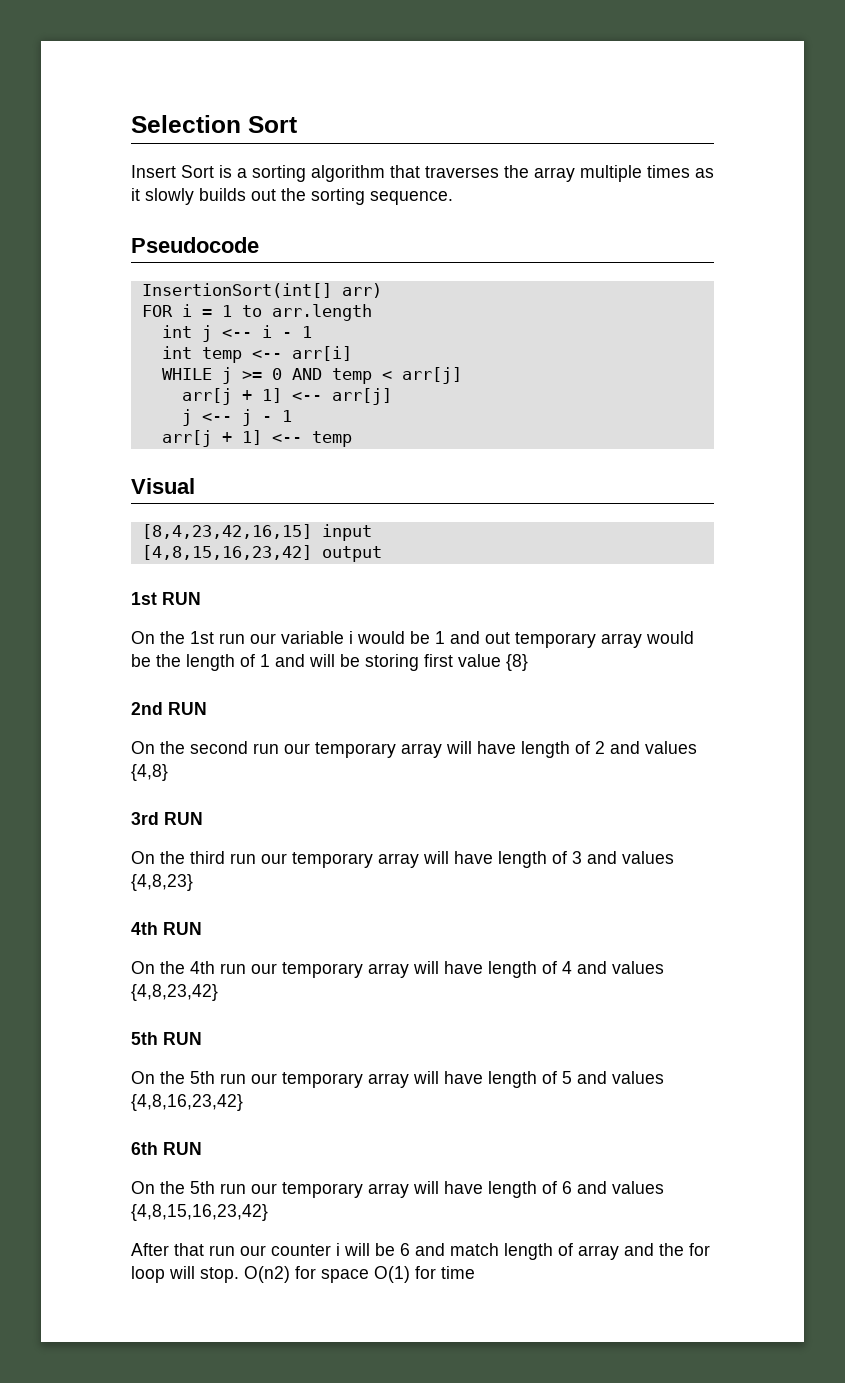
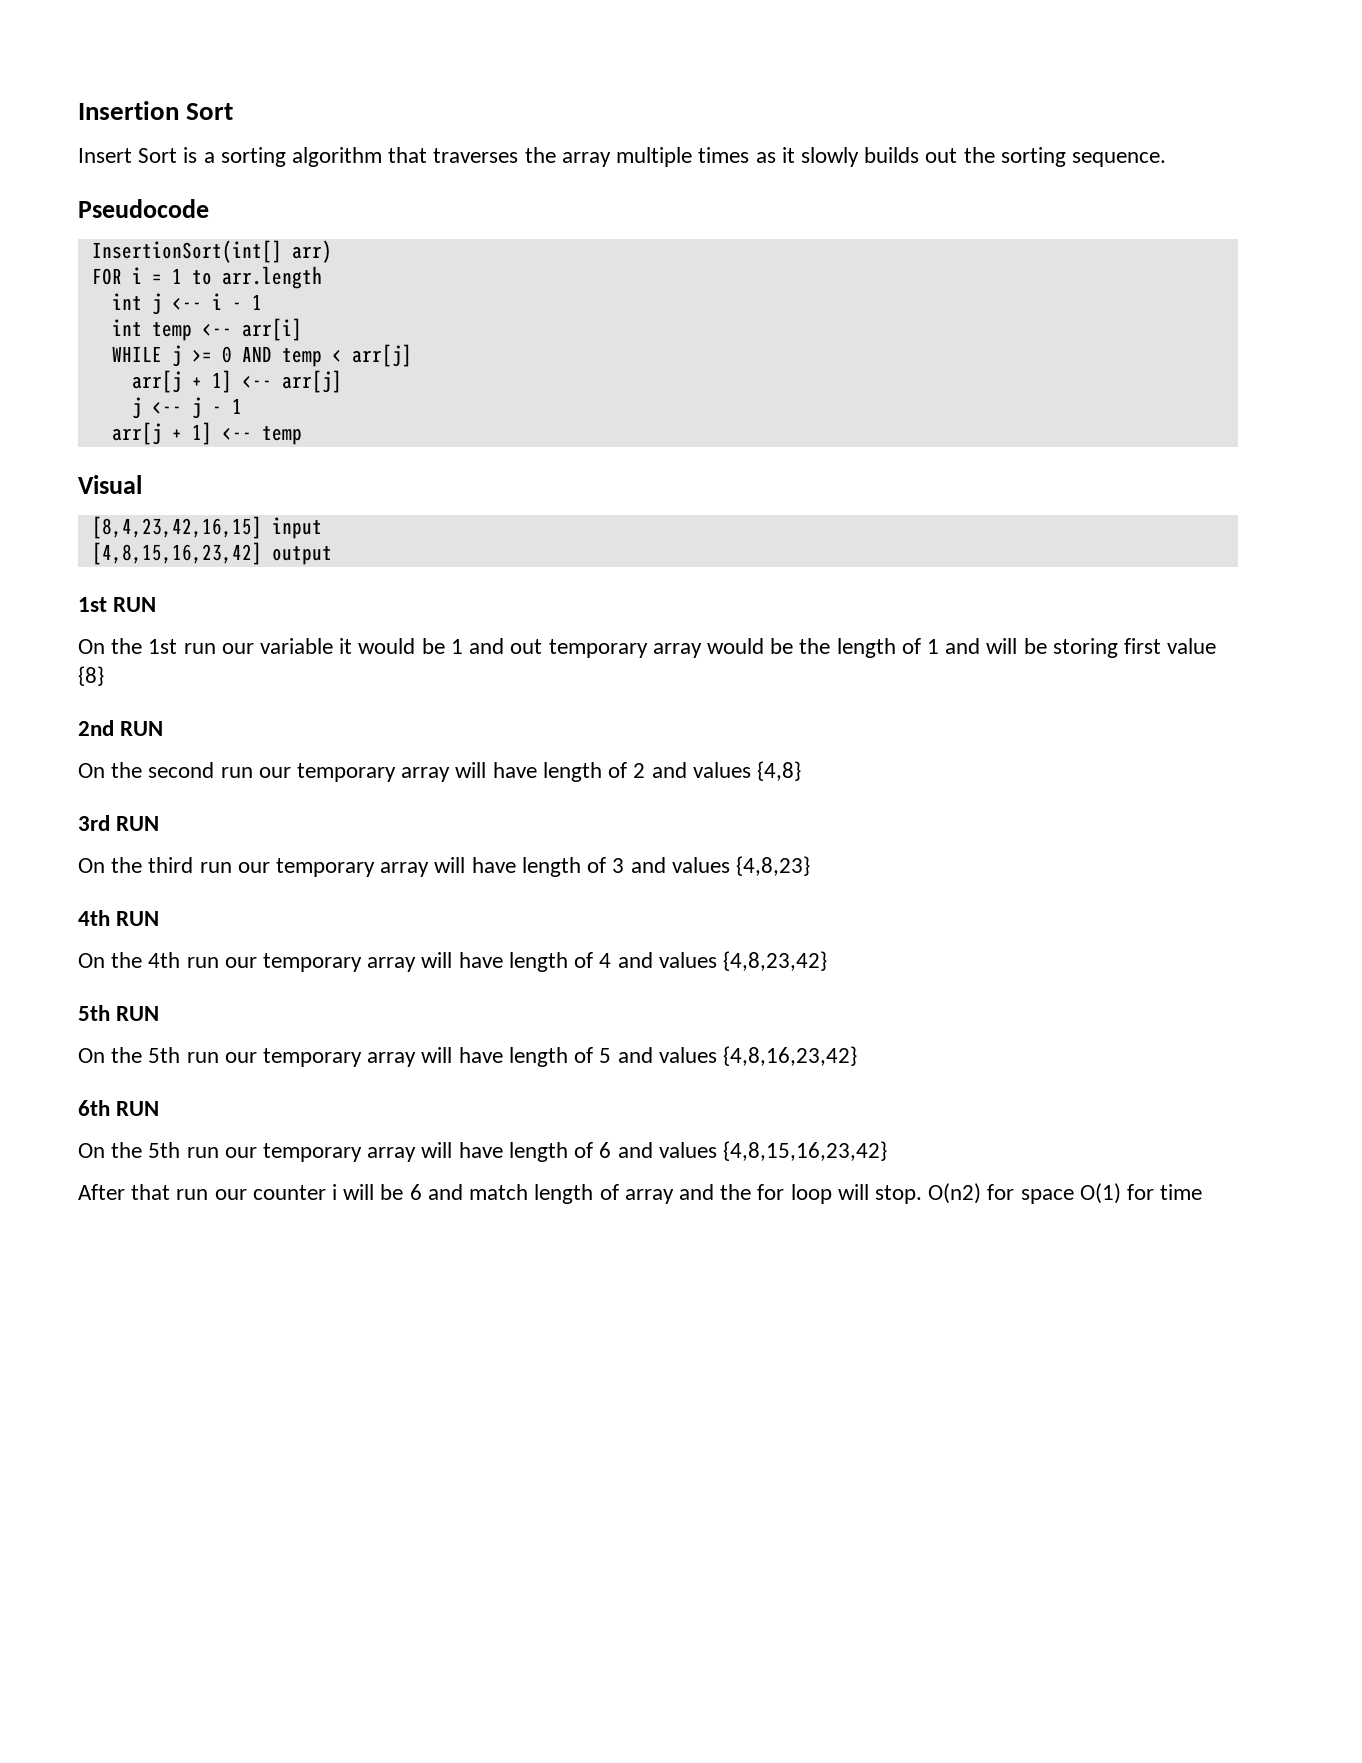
- Selection Sort
+ Insertion Sort
- On the 1st run our variable i would be 1 and out temporary array would be the length of 1 and will be storing first value {8}
+ On the 1st run our variable it would be 1 and out temporary array would be the length of 1 and will be storing first value {8}

